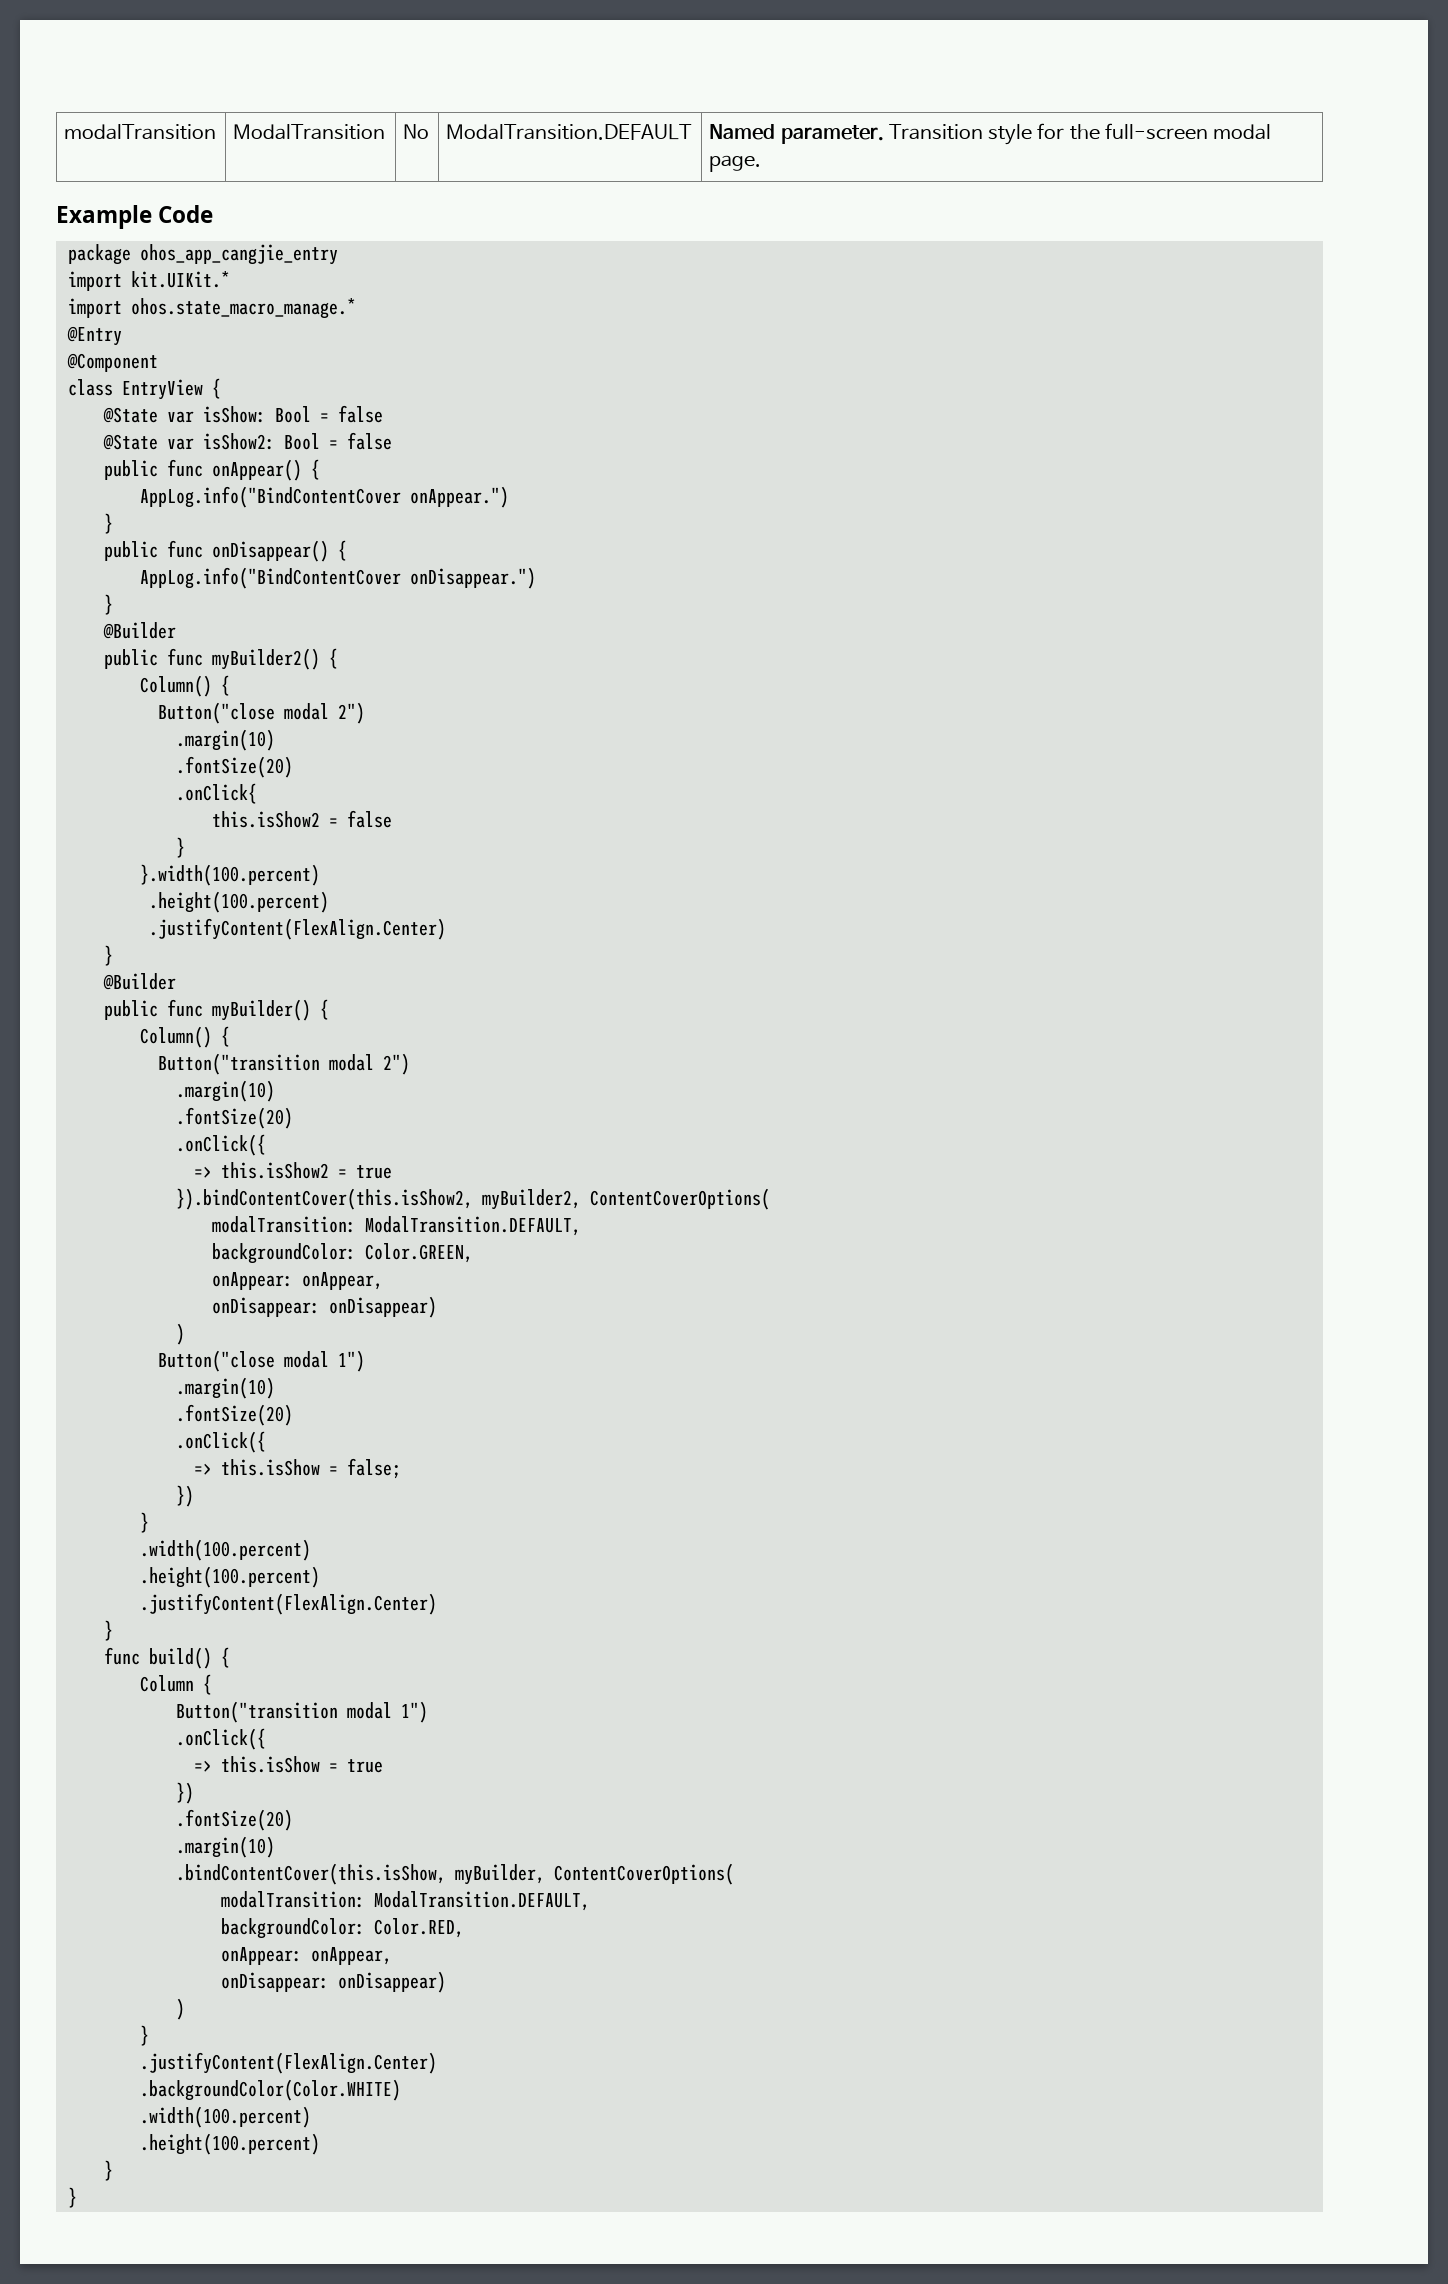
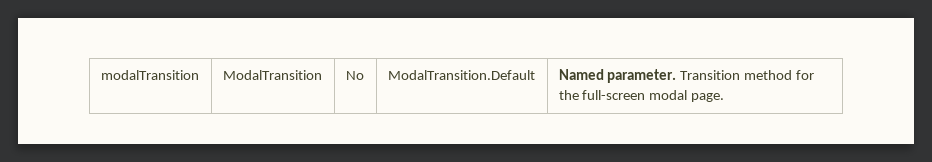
- modalTransition | ModalTransition | No | ModalTransition.DEFAULT | Named parameter. Transition style for the full-screen modal page.
+ modalTransition | ModalTransition | No | ModalTransition.Default | Named parameter. Transition method for the full-screen modal page.
- Example Code
- package ohos_app_cangjie_entry
- import kit.UIKit.*
- import ohos.state_macro_manage.*
- @Entry
- @Component
- class EntryView {
- @State var isShow: Bool = false
- @State var isShow2: Bool = false
- public func onAppear() {
- AppLog.info("BindContentCover onAppear.")
- }
- public func onDisappear() {
- AppLog.info("BindContentCover onDisappear.")
- }
- @Builder
- public func myBuilder2() {
- Column() {
- Button("close modal 2")
- .margin(10)
- .fontSize(20)
- .onClick{
- this.isShow2 = false
- }
- }.width(100.percent)
- .height(100.percent)
- .justifyContent(FlexAlign.Center)
- }
- @Builder
- public func myBuilder() {
- Column() {
- Button("transition modal 2")
- .margin(10)
- .fontSize(20)
- .onClick({
- => this.isShow2 = true
- }).bindContentCover(this.isShow2, myBuilder2, ContentCoverOptions(
- modalTransition: ModalTransition.DEFAULT,
- backgroundColor: Color.GREEN,
- onAppear: onAppear,
- onDisappear: onDisappear)
- )
- Button("close modal 1")
- .margin(10)
- .fontSize(20)
- .onClick({
- => this.isShow = false;
- })
- }
- .width(100.percent)
- .height(100.percent)
- .justifyContent(FlexAlign.Center)
- }
- func build() {
- Column {
- Button("transition modal 1")
- .onClick({
- => this.isShow = true
- })
- .fontSize(20)
- .margin(10)
- .bindContentCover(this.isShow, myBuilder, ContentCoverOptions(
- modalTransition: ModalTransition.DEFAULT,
- backgroundColor: Color.RED,
- onAppear: onAppear,
- onDisappear: onDisappear)
- )
- }
- .justifyContent(FlexAlign.Center)
- .backgroundColor(Color.WHITE)
- .width(100.percent)
- .height(100.percent)
- }
- }

